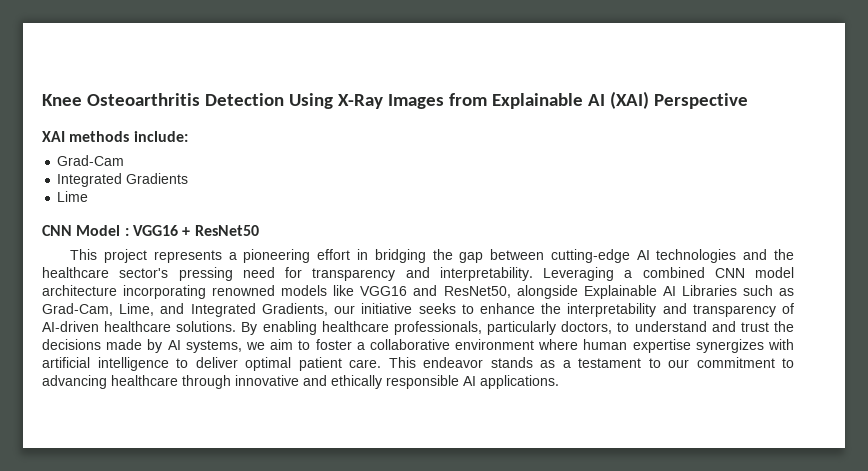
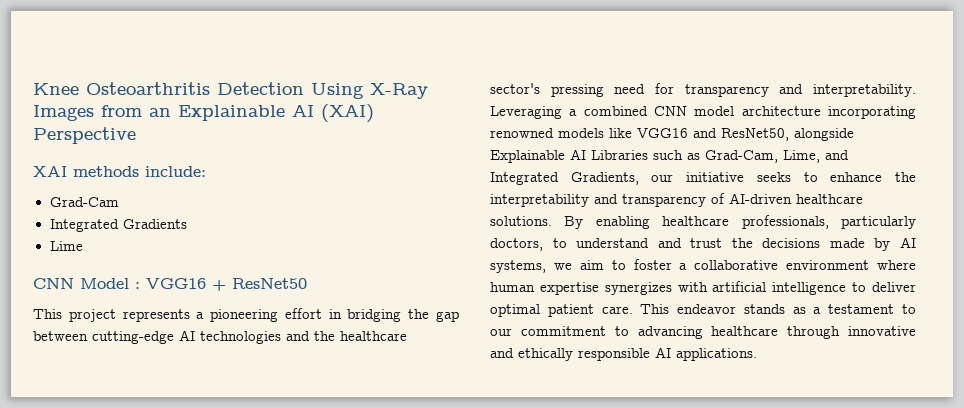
- Knee Osteoarthritis Detection Using X-Ray Images from Explainable AI (XAI) Perspective
+ Knee Osteoarthritis Detection Using X-Ray Images from an Explainable AI (XAI) Perspective

